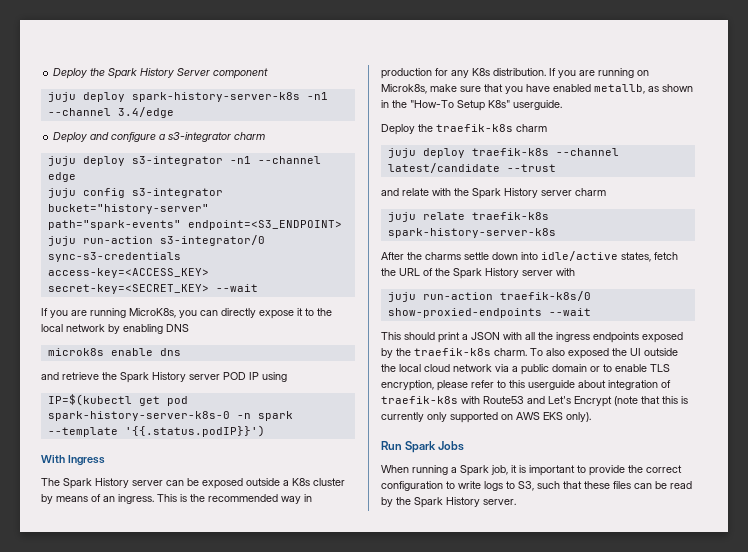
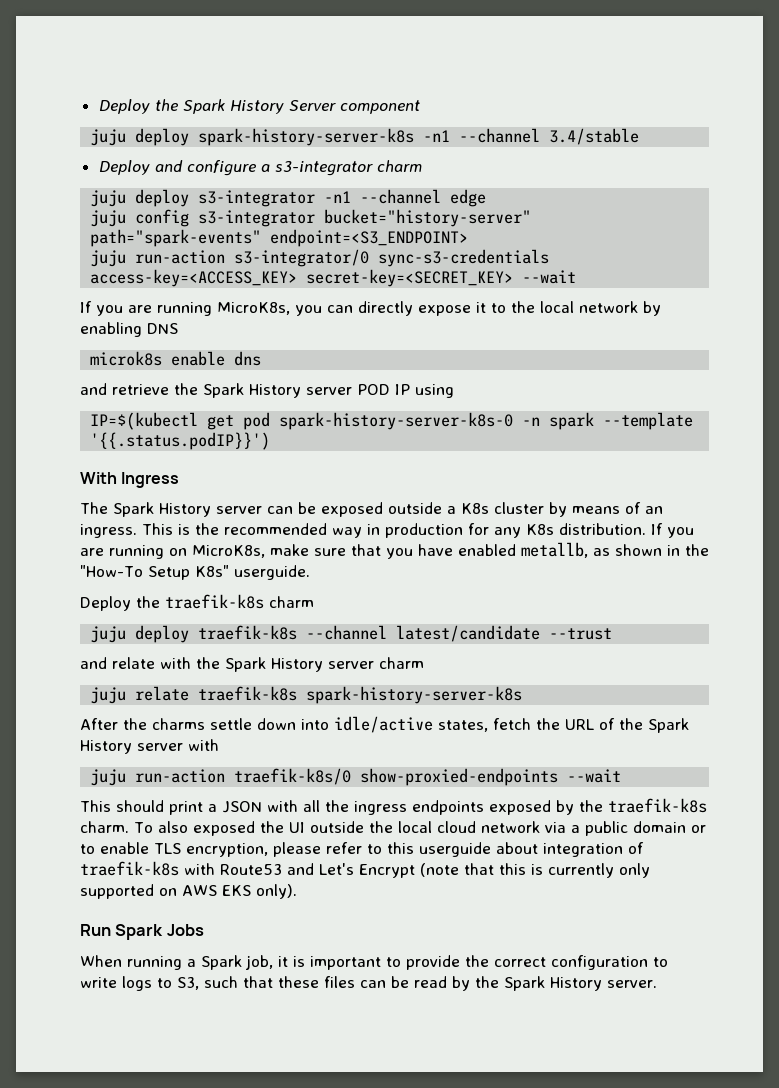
- juju deploy spark-history-server-k8s -n1 --channel 3.4/edge
+ juju deploy spark-history-server-k8s -n1 --channel 3.4/stable
- If you are running on Microk8s, make sure that you have enabled metallb, as shown in the "How-To Setup K8s" userguide.
+ If you are running on MicroK8s, make sure that you have enabled metallb, as shown in the "How-To Setup K8s" userguide.

